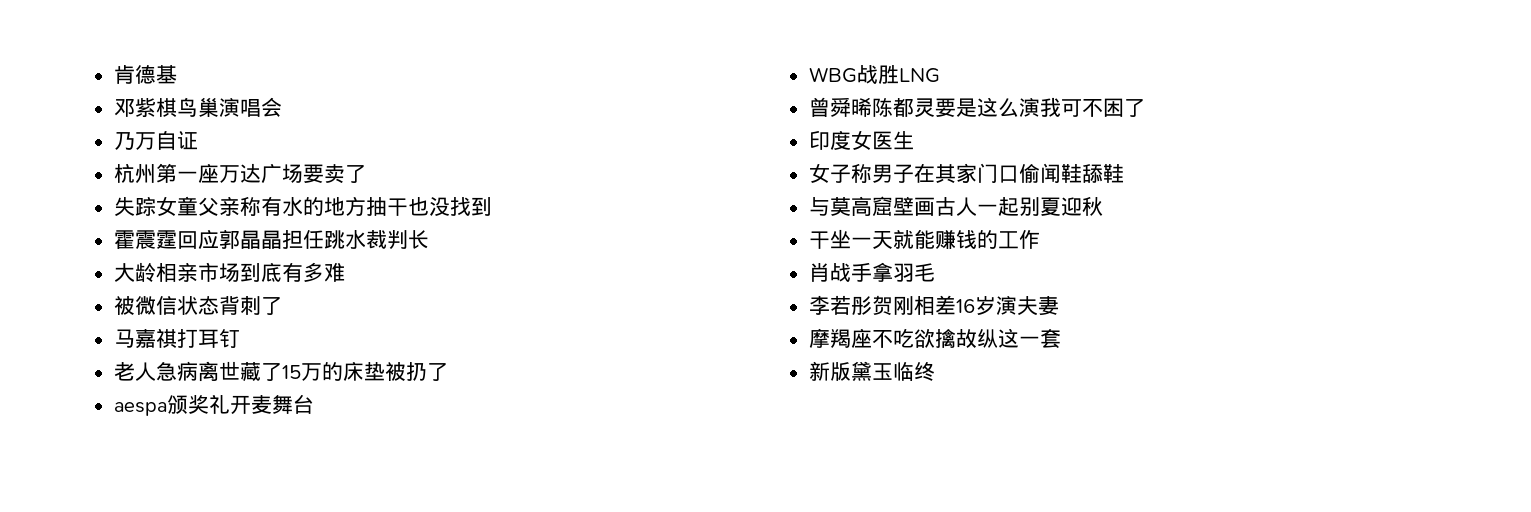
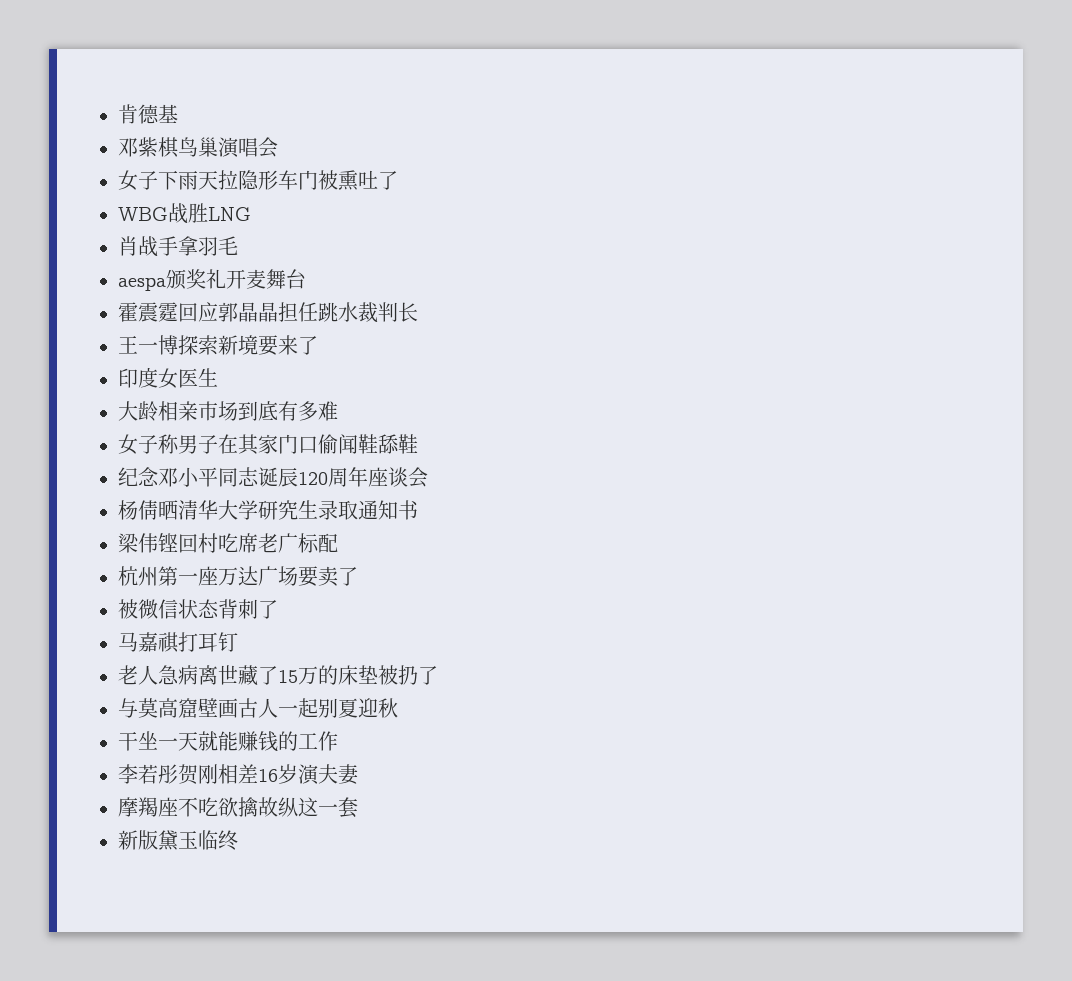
- 乃万自证
- 杭州第一座万达广场要卖了
- 失踪女童父亲称有水的地方抽干也没找到
+ 女子下雨天拉隐形车门被熏吐了
+ WBG战胜LNG
+ 肖战手拿羽毛
+ aespa颁奖礼开麦舞台
+ 王一博探索新境要来了
+ 印度女医生
+ 女子称男子在其家门口偷闻鞋舔鞋
+ 纪念邓小平同志诞辰120周年座谈会
+ 杨倩晒清华大学研究生录取通知书
+ 梁伟铿回村吃席老广标配
+ 杭州第一座万达广场要卖了
- aespa颁奖礼开麦舞台
- WBG战胜LNG
- 曾舜晞陈都灵要是这么演我可不困了
- 印度女医生
- 女子称男子在其家门口偷闻鞋舔鞋
- 肖战手拿羽毛

